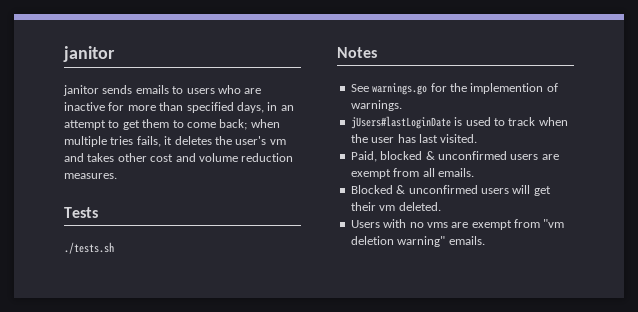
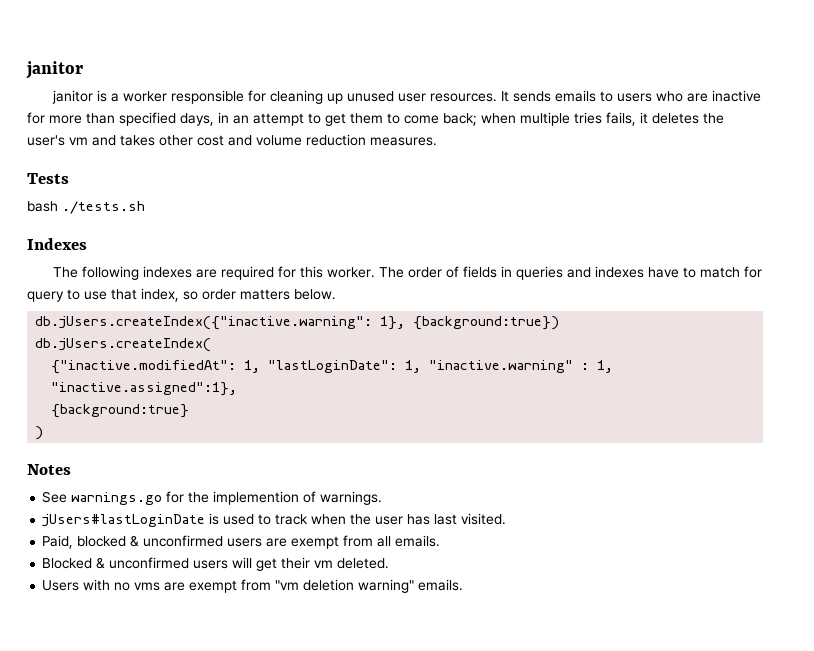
- janitor sends emails to users who are inactive for more than specified days, in an attempt to get them to come back; when multiple tries fails, it deletes the user's vm and takes other cost and volume reduction measures.
+ janitor is a worker responsible for cleaning up unused user resources. It sends emails to users who are inactive for more than specified days, in an attempt to get them to come back; when multiple tries fails, it deletes the user's vm and takes other cost and volume reduction measures.
- ./tests.sh
+ bash ./tests.sh
+ Indexes
+ The following indexes are required for this worker. The order of fields in queries and indexes have to match for query to use that index, so order matters below.
+ db.jUsers.createIndex({"inactive.warning": 1}, {background:true})
+ db.jUsers.createIndex(
+ {"inactive.modifiedAt": 1, "lastLoginDate": 1, "inactive.warning" : 1, "inactive.assigned":1},
+ {background:true}
+ )

